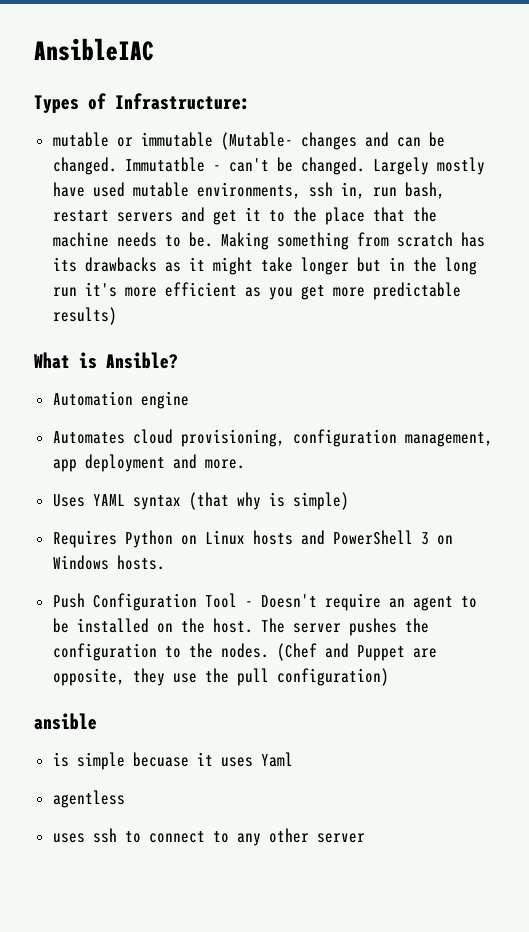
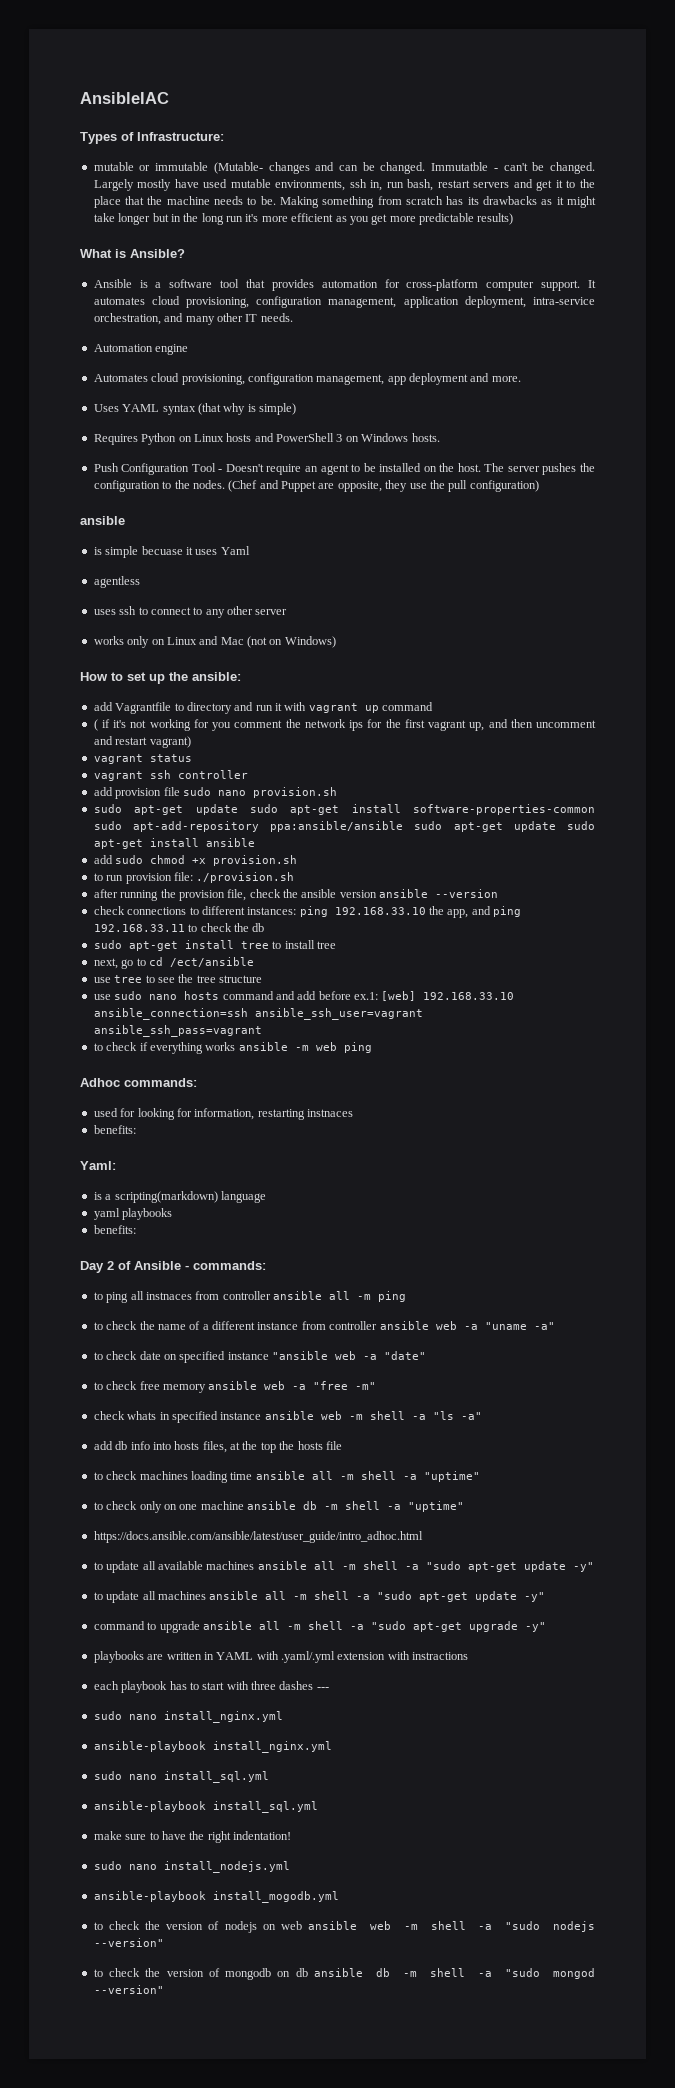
+ Ansible is a software tool that provides automation for cross-platform computer support. It automates cloud provisioning, configuration management, application deployment, intra-service orchestration, and many other IT needs.
+ works only on Linux and Mac (not on Windows)
+ How to set up the ansible:
+ add Vagrantfile to directory and run it with vagrant up command
+ ( if it's not working for you comment the network ips for the first vagrant up, and then uncomment and restart vagrant)
+ vagrant status
+ vagrant ssh controller
+ add provision file sudo nano provision.sh
+ sudo apt-get update sudo apt-get install software-properties-common sudo apt-add-repository ppa:ansible/ansible sudo apt-get update sudo apt-get install ansible
+ add sudo chmod +x provision.sh
+ to run provision file: ./provision.sh
+ after running the provision file, check the ansible version ansible --version
+ check connections to different instances: ping 192.168.33.10 the app, and ping 192.168.33.11 to check the db
+ sudo apt-get install tree to install tree
+ next, go to cd /ect/ansible
+ use tree to see the tree structure
+ use sudo nano hosts command and add before ex.1: [web] 192.168.33.10 ansible_connection=ssh ansible_ssh_user=vagrant ansible_ssh_pass=vagrant
+ to check if everything works ansible -m web ping
+ Adhoc commands:
+ used for looking for information, restarting instnaces
+ benefits:
+ Yaml:
+ is a scripting(markdown) language
+ yaml playbooks
+ benefits:
+ Day 2 of Ansible - commands:
+ to ping all instnaces from controller ansible all -m ping
+ to check the name of a different instance from controller ansible web -a "uname -a"
+ to check date on specified instance "ansible web -a "date"
+ to check free memory ansible web -a "free -m"
+ check whats in specified instance ansible web -m shell -a "ls -a"
+ add db info into hosts files, at the top the hosts file
+ to check machines loading time ansible all -m shell -a "uptime"
+ to check only on one machine ansible db -m shell -a "uptime"
+ https://docs.ansible.com/ansible/latest/user_guide/intro_adhoc.html
+ to update all available machines ansible all -m shell -a "sudo apt-get update -y"
+ to update all machines ansible all -m shell -a "sudo apt-get update -y"
+ command to upgrade ansible all -m shell -a "sudo apt-get upgrade -y"
+ playbooks are written in YAML with .yaml/.yml extension with instractions
+ each playbook has to start with three dashes ---
+ sudo nano install_nginx.yml
+ ansible-playbook install_nginx.yml
+ sudo nano install_sql.yml
+ ansible-playbook install_sql.yml
+ make sure to have the right indentation!
+ sudo nano install_nodejs.yml
+ ansible-playbook install_mogodb.yml
+ to check the version of nodejs on web ansible web -m shell -a "sudo nodejs --version"
+ to check the version of mongodb on db ansible db -m shell -a "sudo mongod --version"

